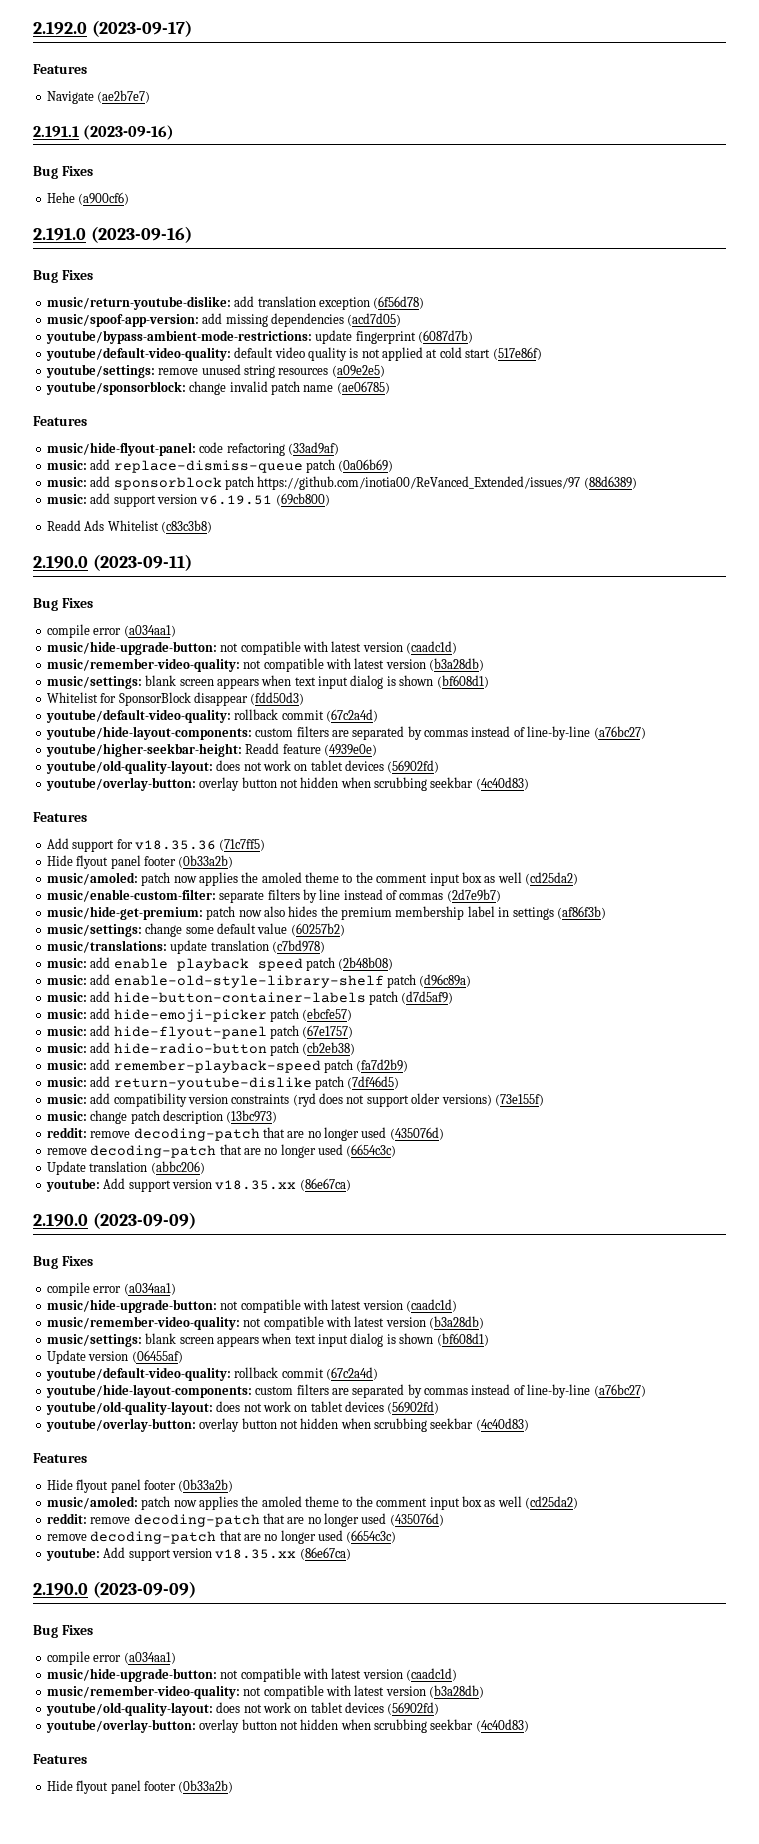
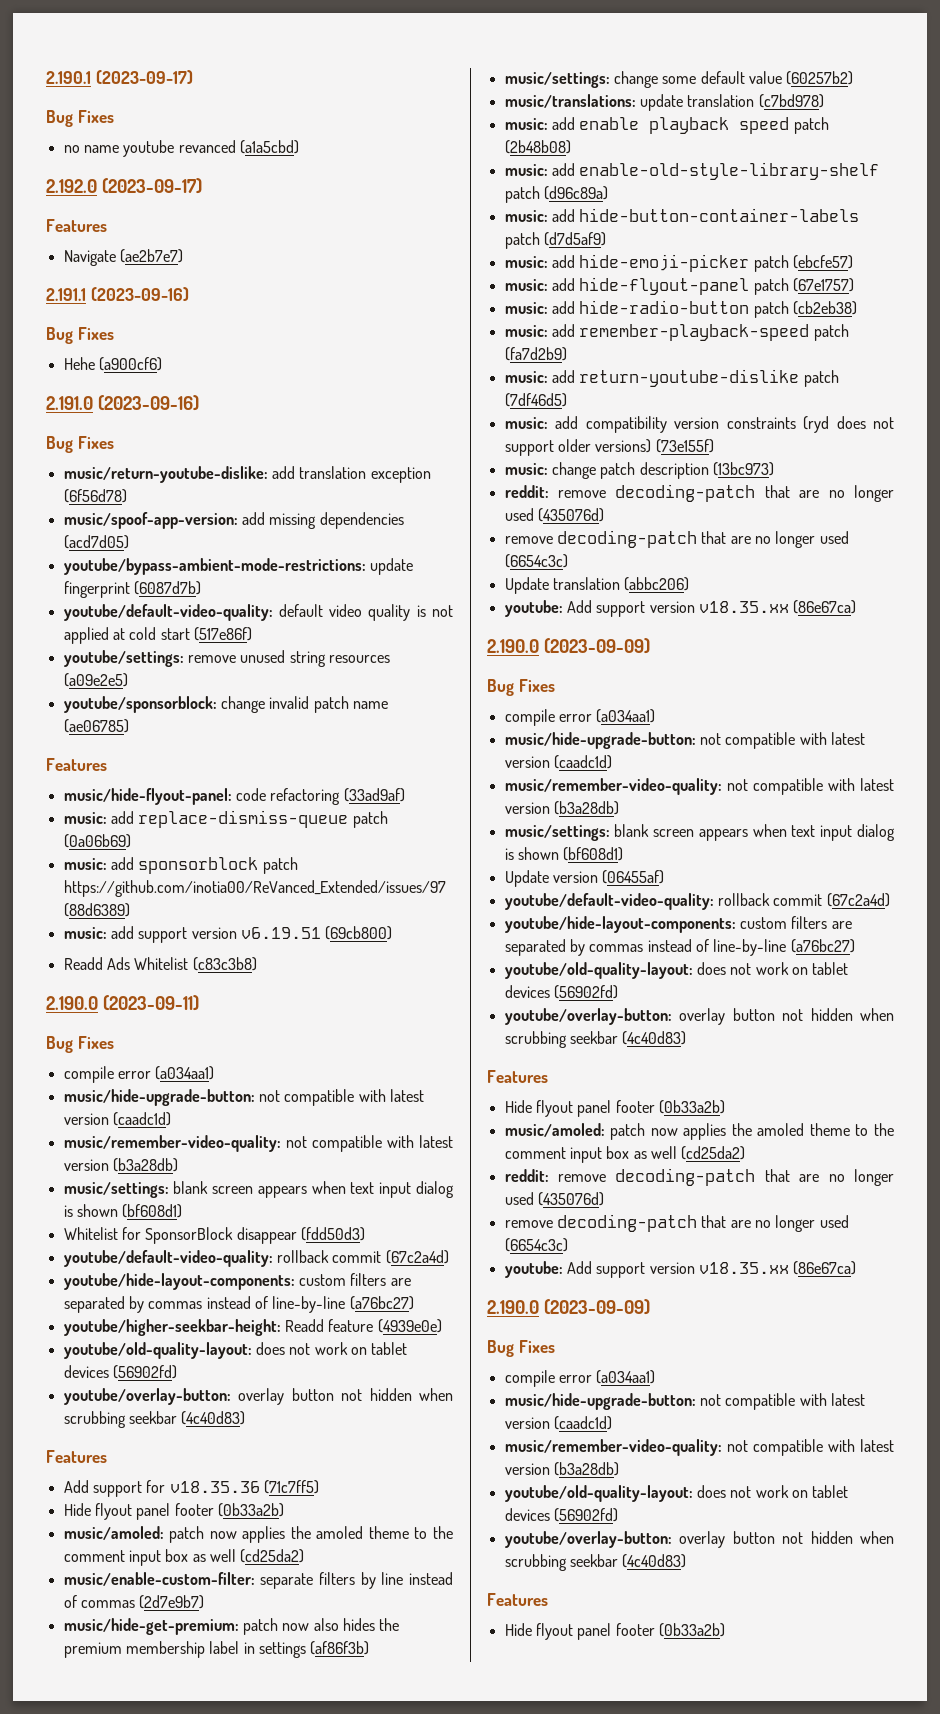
+ 2.190.1 (2023-09-17)
+ Bug Fixes
+ no name youtube revanced (a1a5cbd)

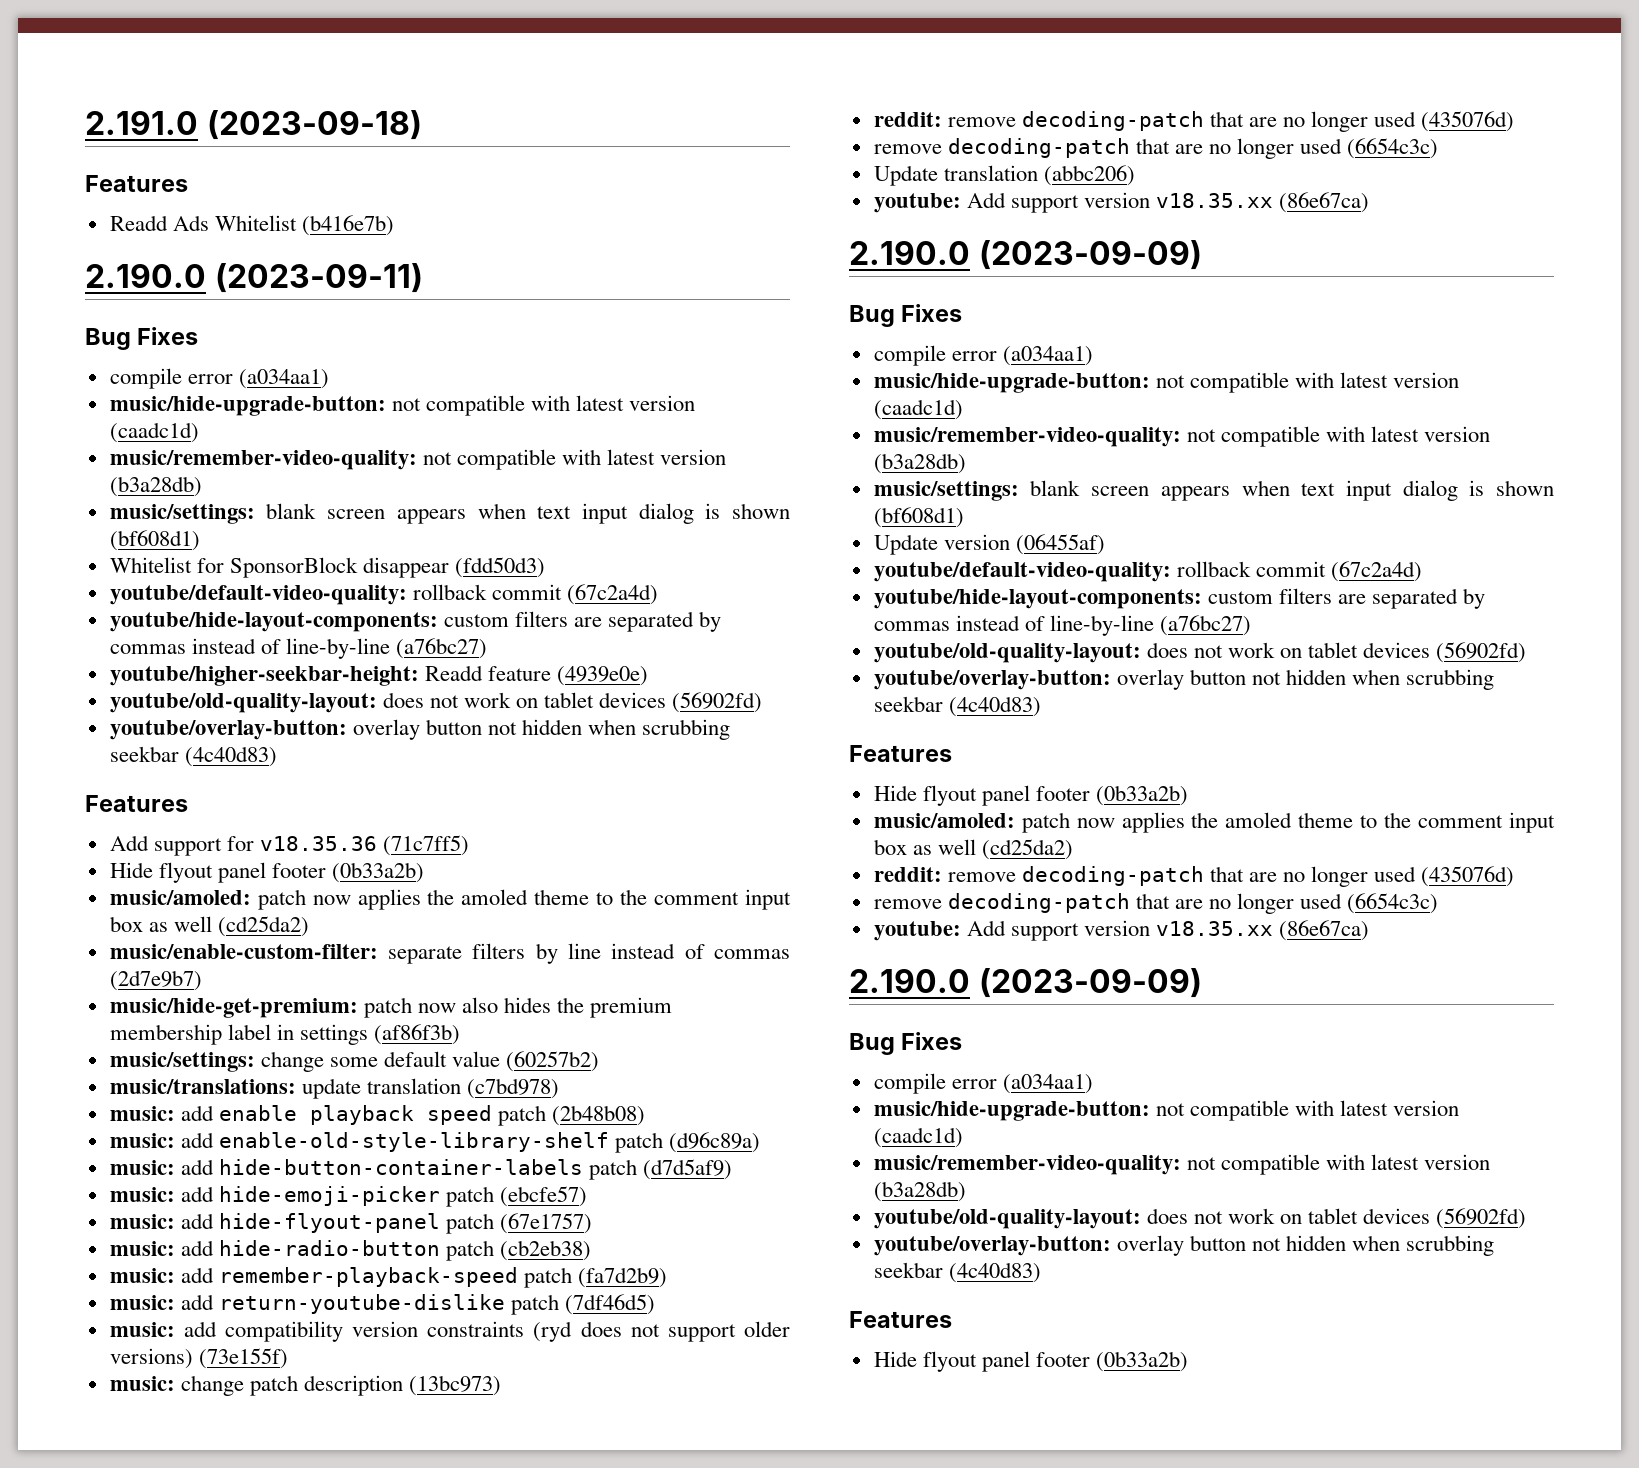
- 2.190.1 (2023-09-17)
- Bug Fixes
- no name youtube revanced (a1a5cbd)
- 2.192.0 (2023-09-17)
+ 2.191.0 (2023-09-18)
  Features
- Navigate (ae2b7e7)
- 2.191.1 (2023-09-16)
- Bug Fixes
- Hehe (a900cf6)
- 2.191.0 (2023-09-16)
- Bug Fixes
- music/return-youtube-dislike: add translation exception (6f56d78)
- music/spoof-app-version: add missing dependencies (acd7d05)
- youtube/bypass-ambient-mode-restrictions: update fingerprint (6087d7b)
- youtube/default-video-quality: default video quality is not applied at cold start (517e86f)
- youtube/settings: remove unused string resources (a09e2e5)
- youtube/sponsorblock: change invalid patch name (ae06785)
- Features
- music/hide-flyout-panel: code refactoring (33ad9af)
- music: add replace-dismiss-queue patch (0a06b69)
- music: add sponsorblock patch https://github.com/inotia00/ReVanced_Extended/issues/97 (88d6389)
- music: add support version v6.19.51 (69cb800)
- Readd Ads Whitelist (c83c3b8)
+ Readd Ads Whitelist (b416e7b)

